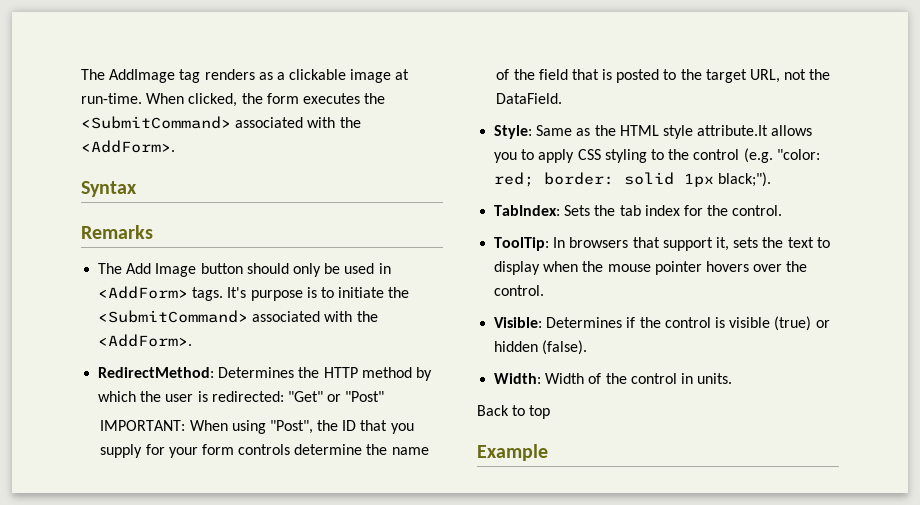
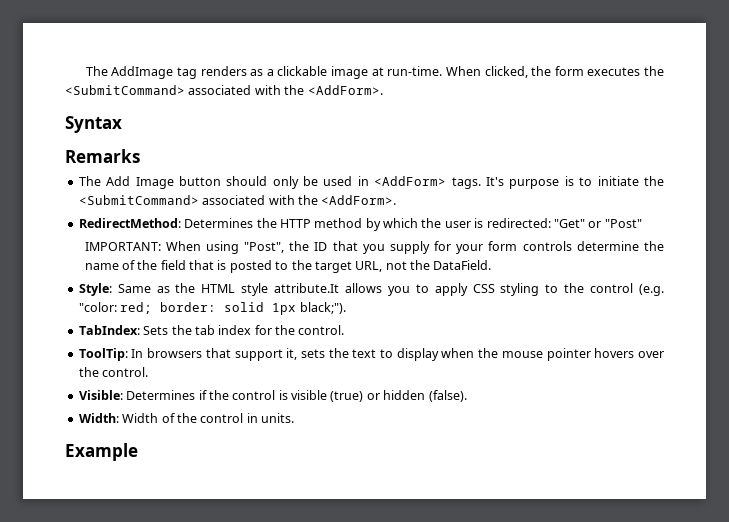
- Back to top

